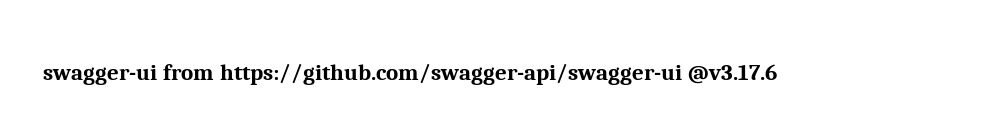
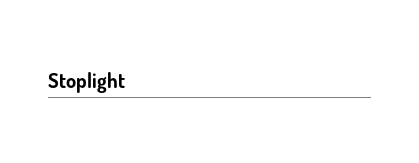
- swagger-ui from https://github.com/swagger-api/swagger-ui @v3.17.6
+ Stoplight

